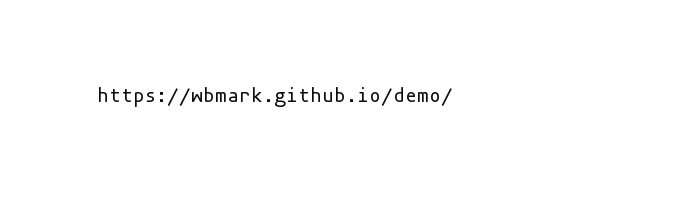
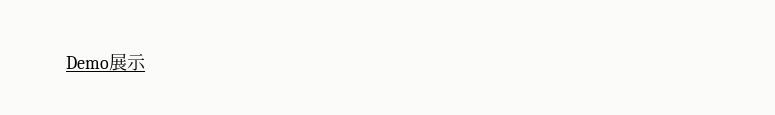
- https://wbmark.github.io/demo/
+ Demo展示

